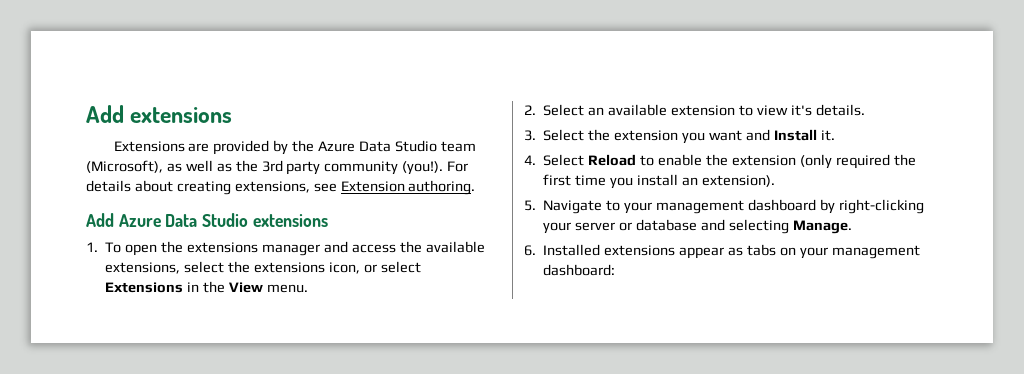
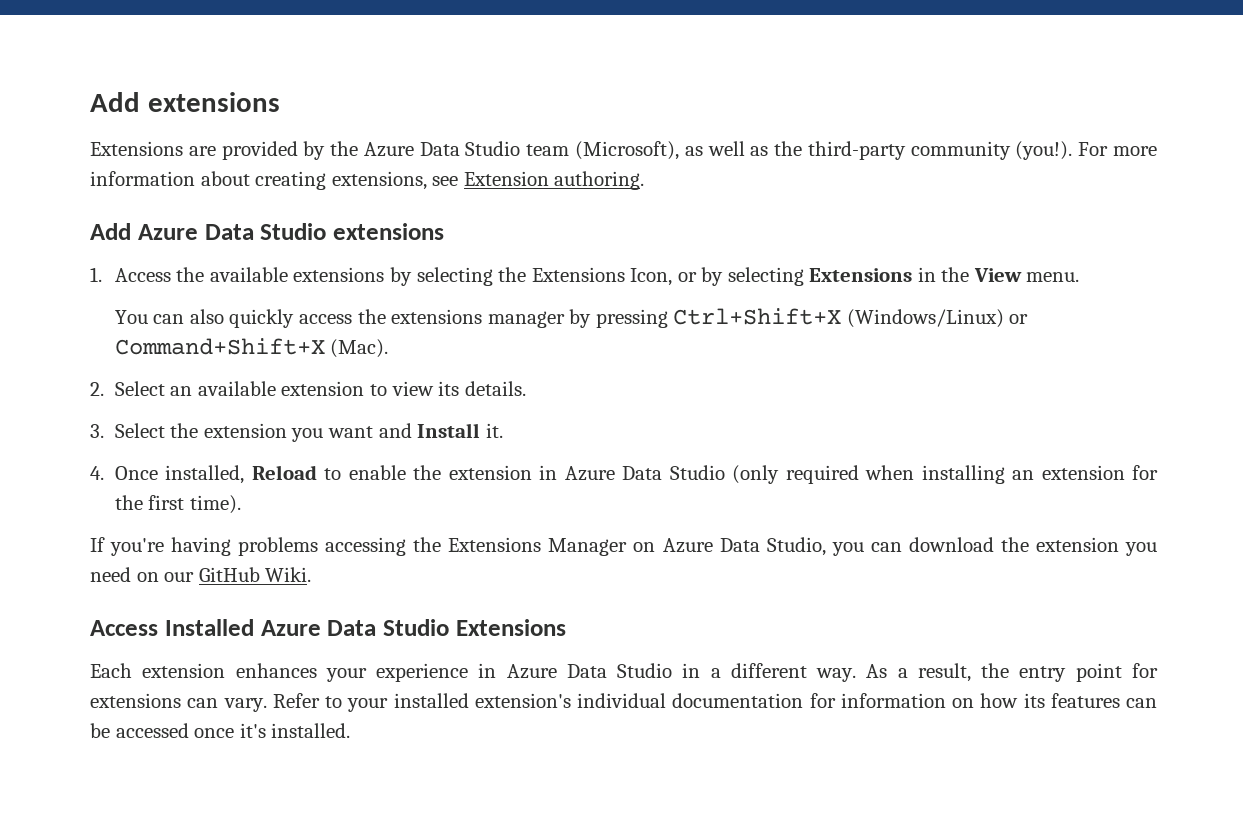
- Extensions are provided by the Azure Data Studio team (Microsoft), as well as the 3rd party community (you!).
+ Extensions are provided by the Azure Data Studio team (Microsoft), as well as the third-party community (you!).
- For details about creating extensions, see Extension authoring.
+ For more information about creating extensions, see Extension authoring.
- 1. To open the extensions manager and access the available extensions, select the extensions icon, or select Extensions in the View menu.
+ 1. Access the available extensions by selecting the Extensions Icon, or by selecting Extensions in the View menu.
+ You can also quickly access the extensions manager by pressing Ctrl+Shift+X (Windows/Linux) or Command+Shift+X (Mac).
- 2. Select an available extension to view it's details.
+ 2. Select an available extension to view its details.
- 4. Select Reload to enable the extension (only required the first time you install an extension).
- 5. Navigate to your management dashboard by right-clicking your server or database and selecting Manage.
- 6. Installed extensions appear as tabs on your management dashboard:
+ 4. Once installed, Reload to enable the extension in Azure Data Studio (only required when installing an extension for the first time).
+ If you're having problems accessing the Extensions Manager on Azure Data Studio, you can download the extension you need on our GitHub Wiki.
+ Access Installed Azure Data Studio Extensions
+ Each extension enhances your experience in Azure Data Studio in a different way. As a result, the entry point for extensions can vary. Refer to your installed extension's individual documentation for information on how its features can be accessed once it's installed.

